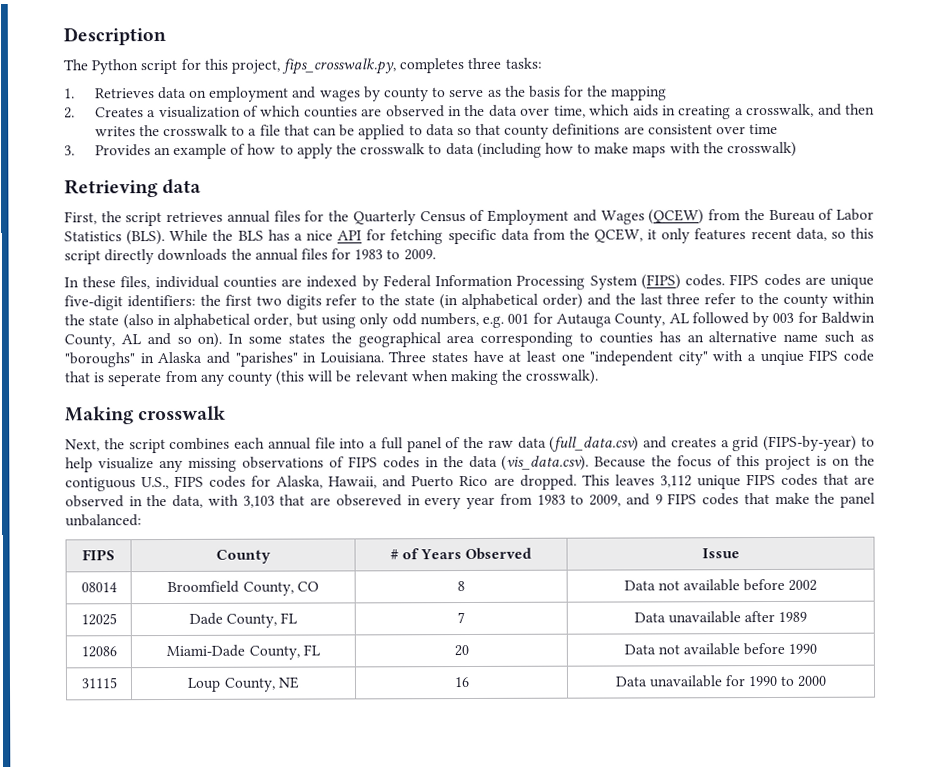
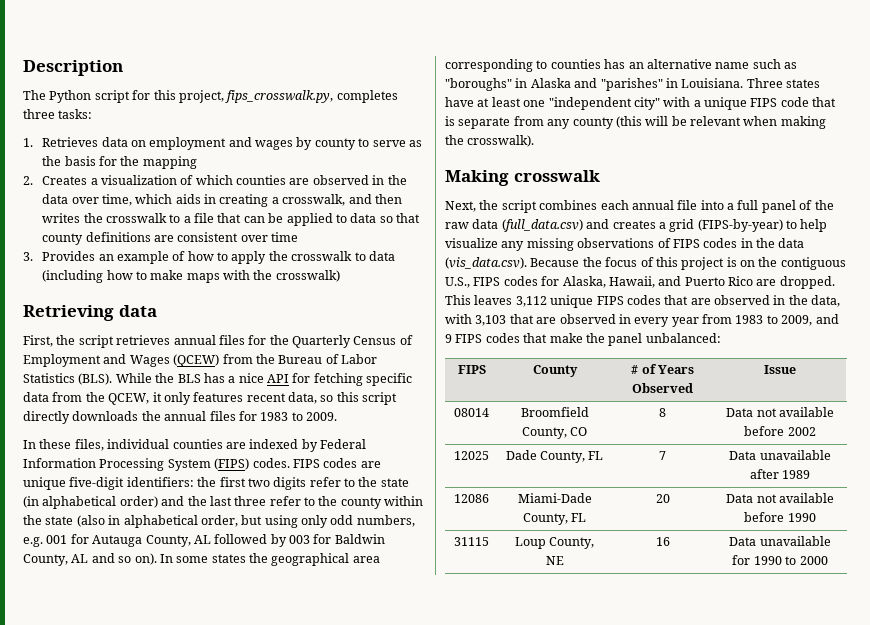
- Three states have at least one "independent city" with a unqiue FIPS code that is seperate from any county (this will be relevant when making the crosswalk).
+ Three states have at least one "independent city" with a unique FIPS code that is separate from any county (this will be relevant when making the crosswalk).
- This leaves 3,112 unique FIPS codes that are observed in the data, with 3,103 that are obsereved in every year from 1983 to 2009, and 9 FIPS codes that make the panel unbalanced:
+ This leaves 3,112 unique FIPS codes that are observed in the data, with 3,103 that are observed in every year from 1983 to 2009, and 9 FIPS codes that make the panel unbalanced:

